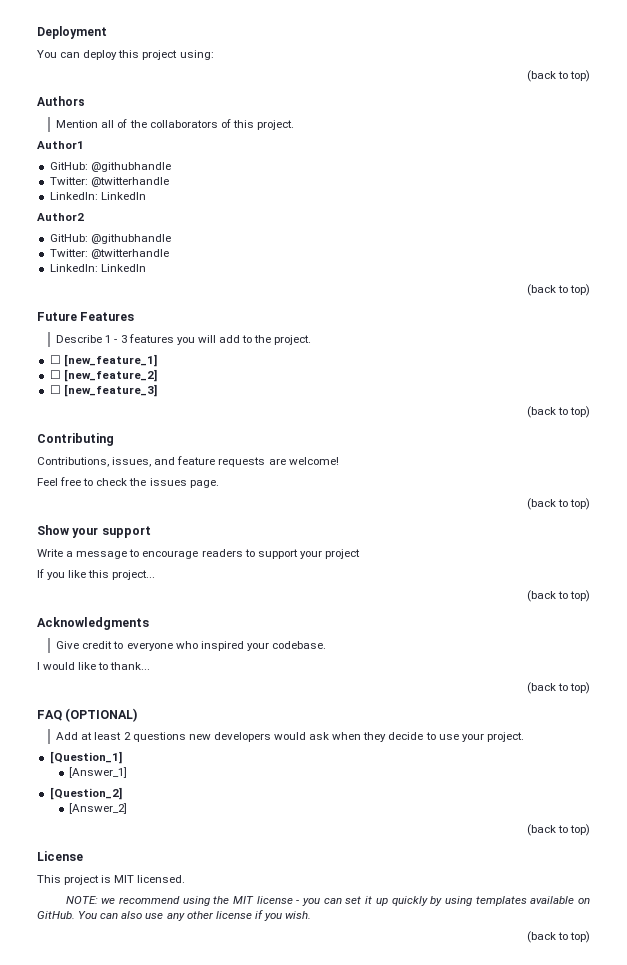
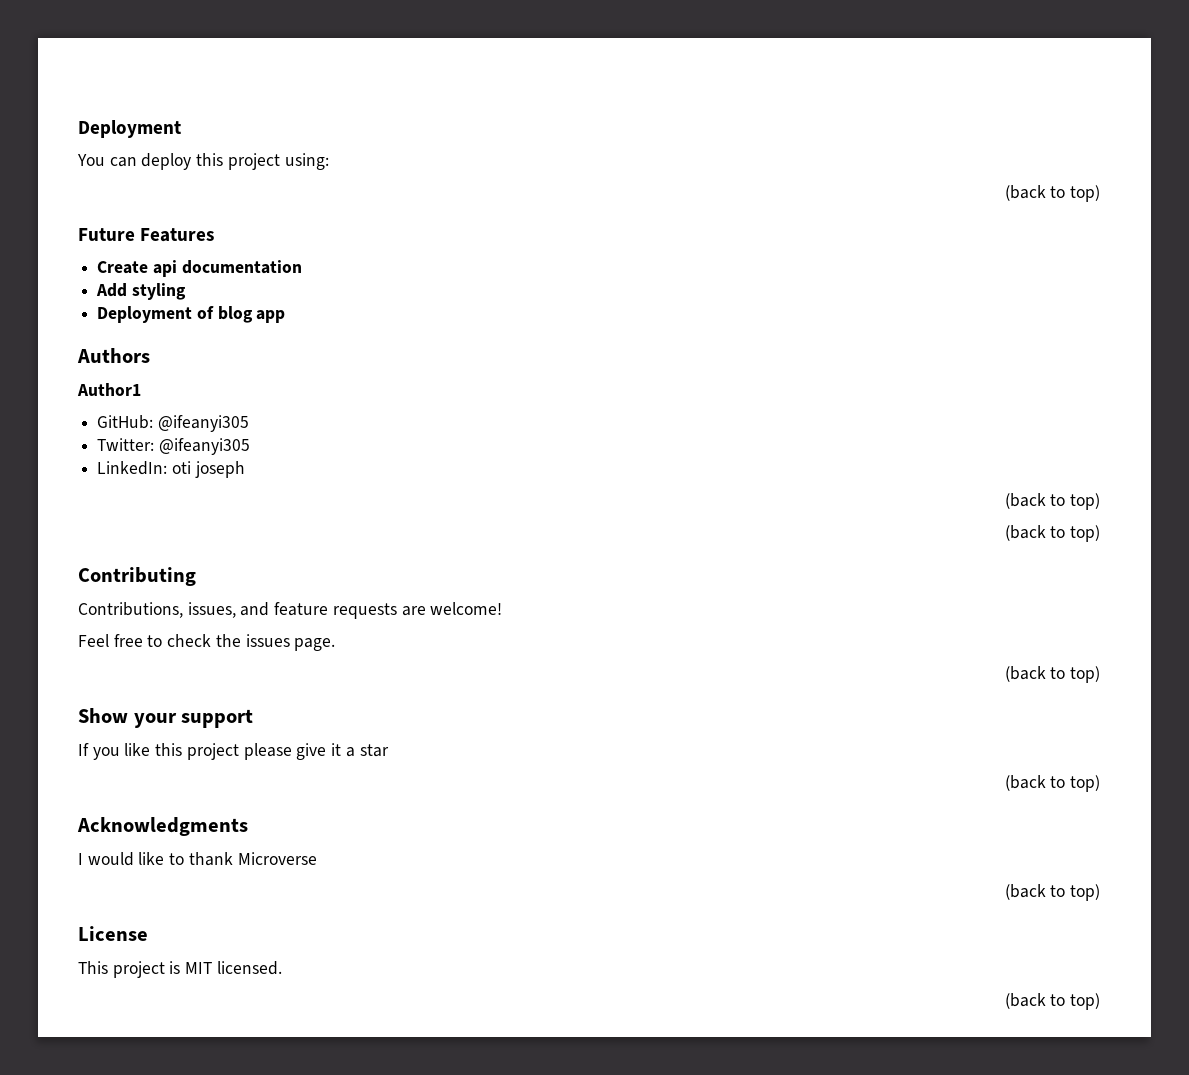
+ Future Features
+ Create api documentation
+ Add styling
+ Deployment of blog app
  Authors
- Mention all of the collaborators of this project.
  Author1
- GitHub: @githubhandle
- Twitter: @twitterhandle
- LinkedIn: LinkedIn
- Author2
- GitHub: @githubhandle
- Twitter: @twitterhandle
- LinkedIn: LinkedIn
+ GitHub: @ifeanyi305
+ Twitter: @ifeanyi305
+ LinkedIn: oti joseph
  (back to top)
- Future Features
- Describe 1 - 3 features you will add to the project.
- ☐ [new_feature_1]
- ☐ [new_feature_2]
- ☐ [new_feature_3]
- Write a message to encourage readers to support your project
- If you like this project...
+ If you like this project please give it a star
  (back to top)
  Acknowledgments
- Give credit to everyone who inspired your codebase.
- I would like to thank...
- (back to top)
- FAQ (OPTIONAL)
- Add at least 2 questions new developers would ask when they decide to use your project.
- [Question_1]
- [Answer_1]
- [Question_2]
- [Answer_2]
+ I would like to thank Microverse
- NOTE: we recommend using the MIT license - you can set it up quickly by using templates available on GitHub. You can also use any other license if you wish.

